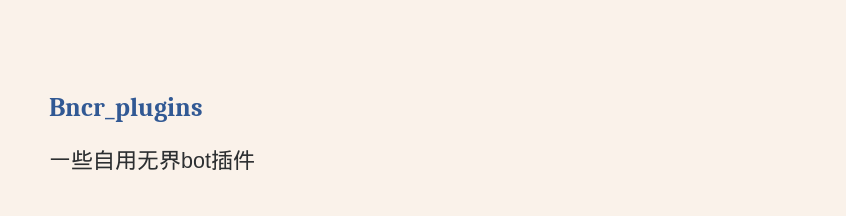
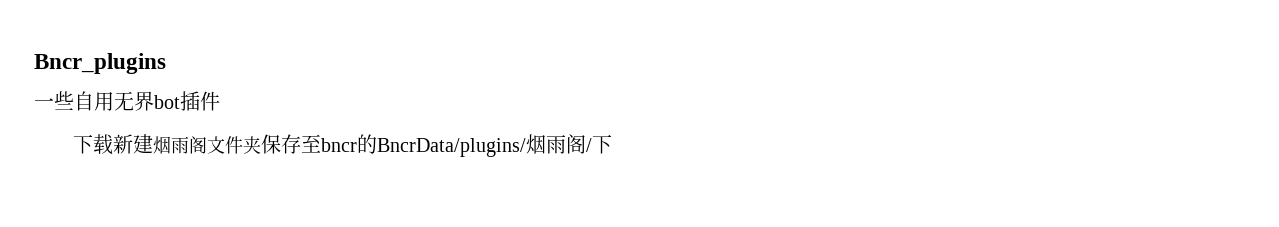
+ 下载新建烟雨阁文件夹保存至bncr的BncrData/plugins/烟雨阁/下

